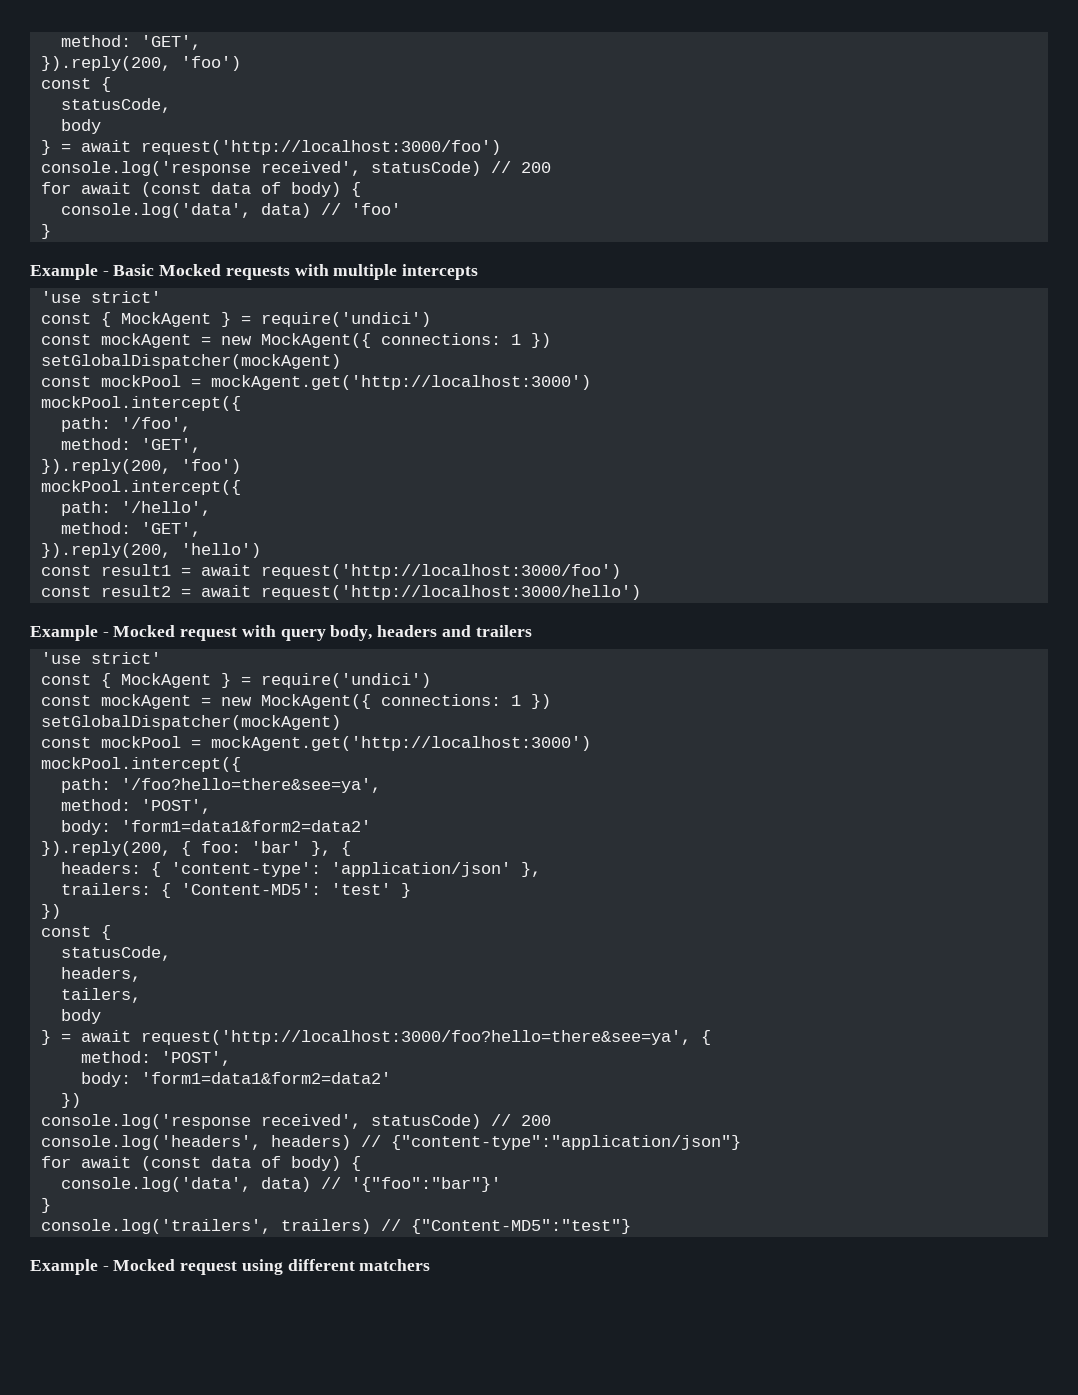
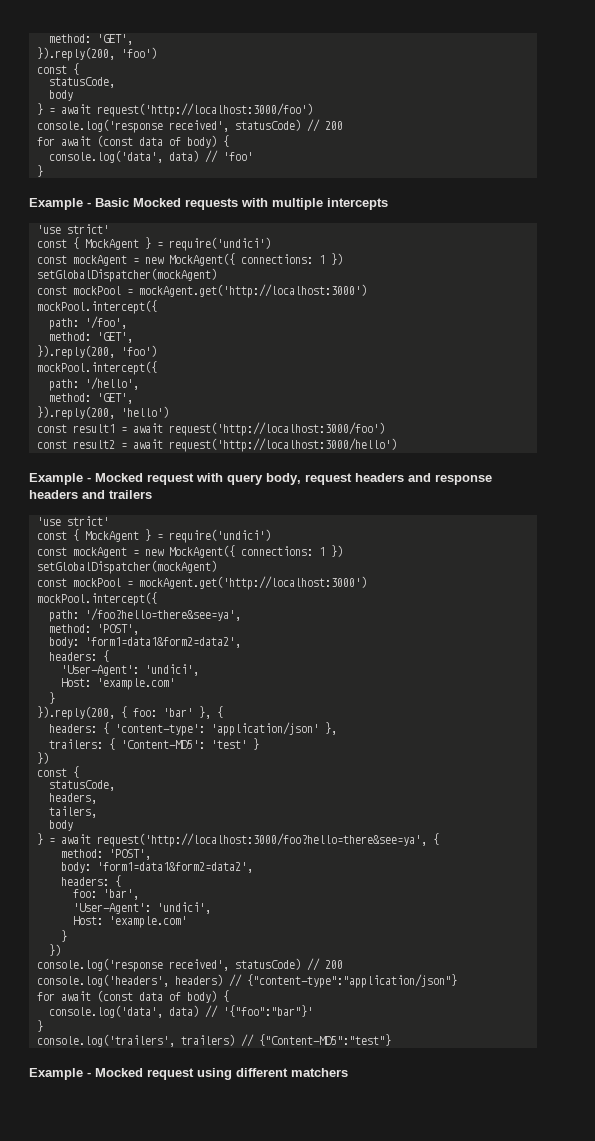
- Example - Mocked request with query body, headers and trailers
+ Example - Mocked request with query body, request headers and response headers and trailers
  path: '/foo?hello=there&see=ya',
  method: 'POST',
- body: 'form1=data1&form2=data2'
+ body: 'form1=data1&form2=data2',
+ headers: {
+ 'User-Agent': 'undici',
+ Host: 'example.com'
+ }
  } = await request('http://localhost:3000/foo?hello=there&see=ya', {
  method: 'POST',
- body: 'form1=data1&form2=data2'
+ body: 'form1=data1&form2=data2',
+ headers: {
+ foo: 'bar',
+ 'User-Agent': 'undici',
+ Host: 'example.com'
+ }

